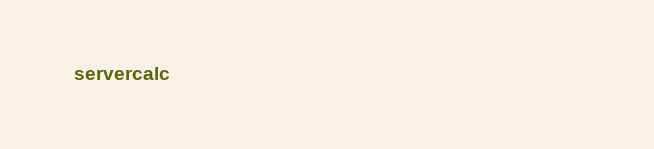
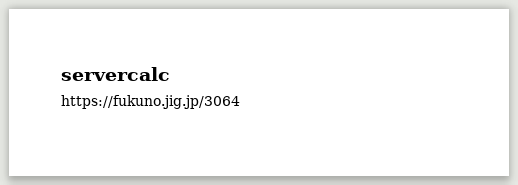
+ https://fukuno.jig.jp/3064

